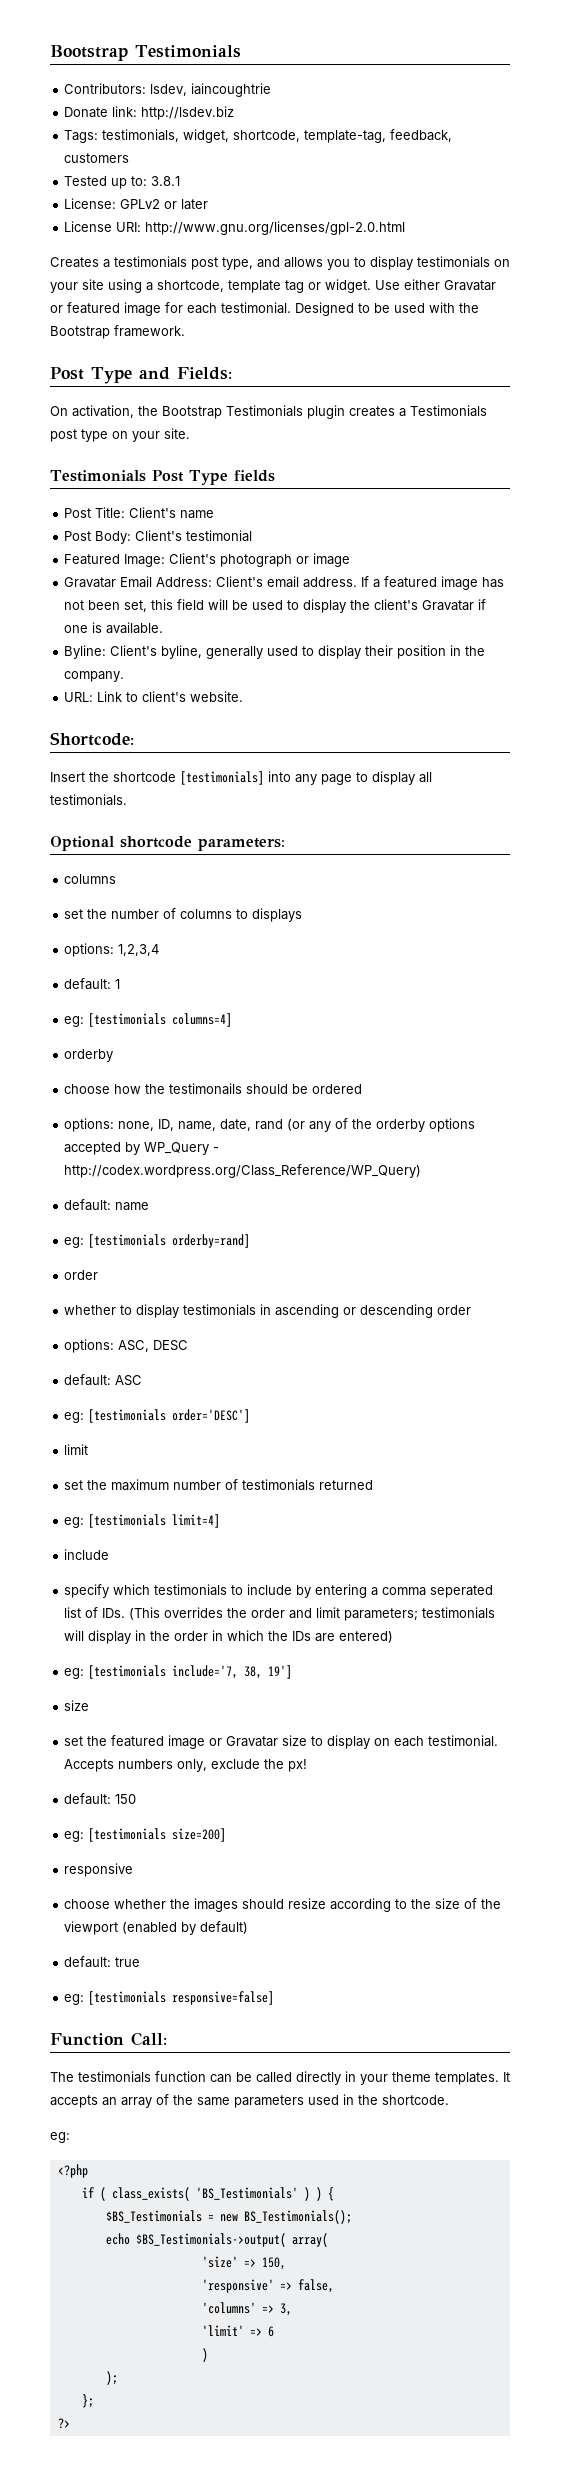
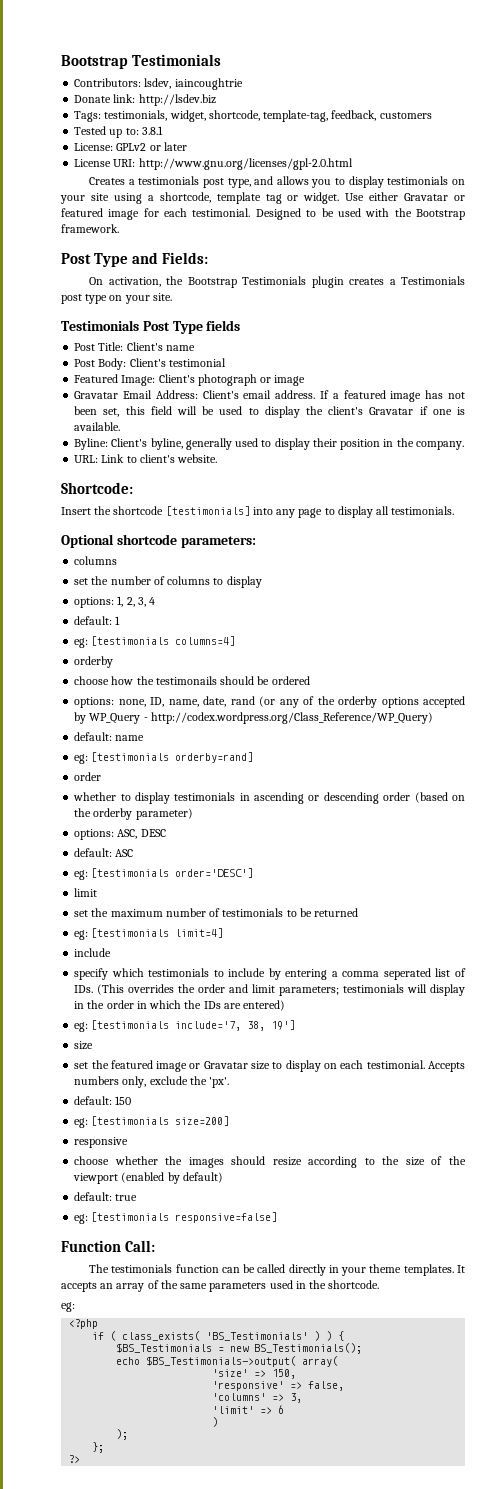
- set the number of columns to displays
- options: 1,2,3,4
+ set the number of columns to display
+ options: 1, 2, 3, 4
- whether to display testimonials in ascending or descending order
+ whether to display testimonials in ascending or descending order (based on the orderby parameter)
- set the maximum number of testimonials returned
+ set the maximum number of testimonials to be returned
- Accepts numbers only, exclude the px!
+ Accepts numbers only, exclude the 'px'.

